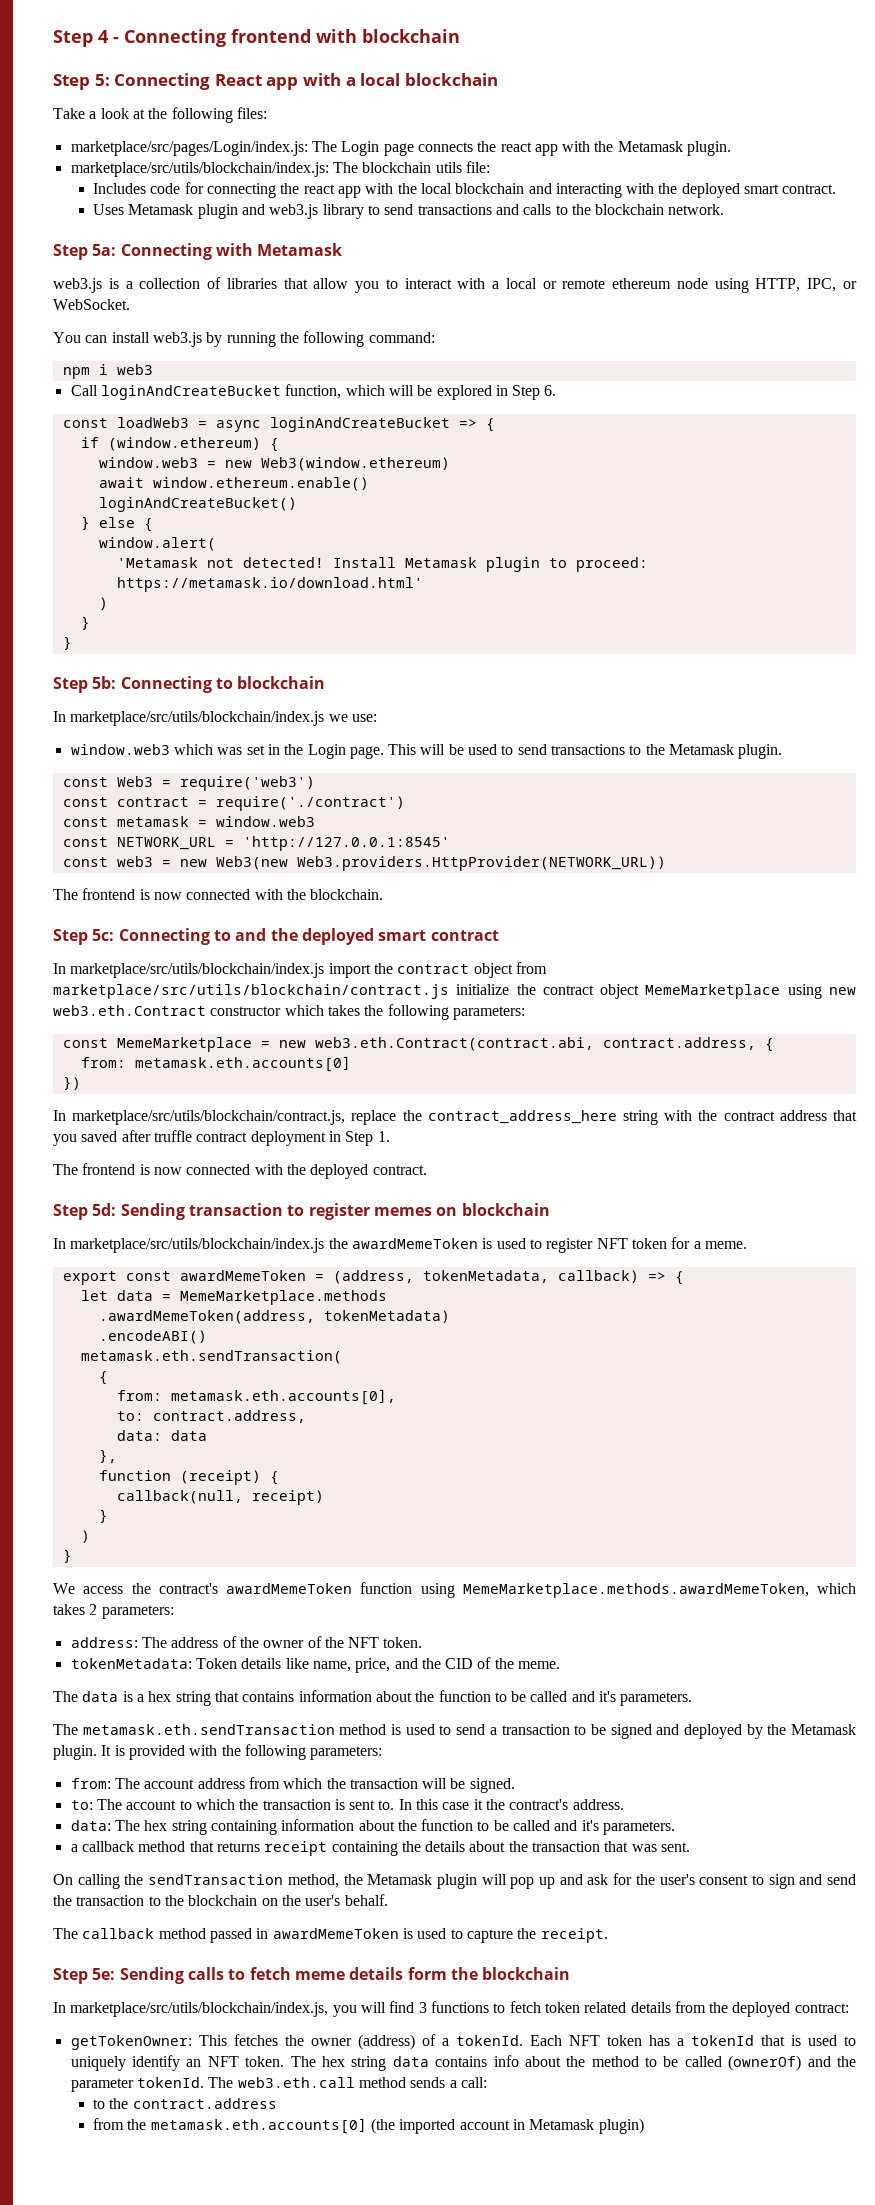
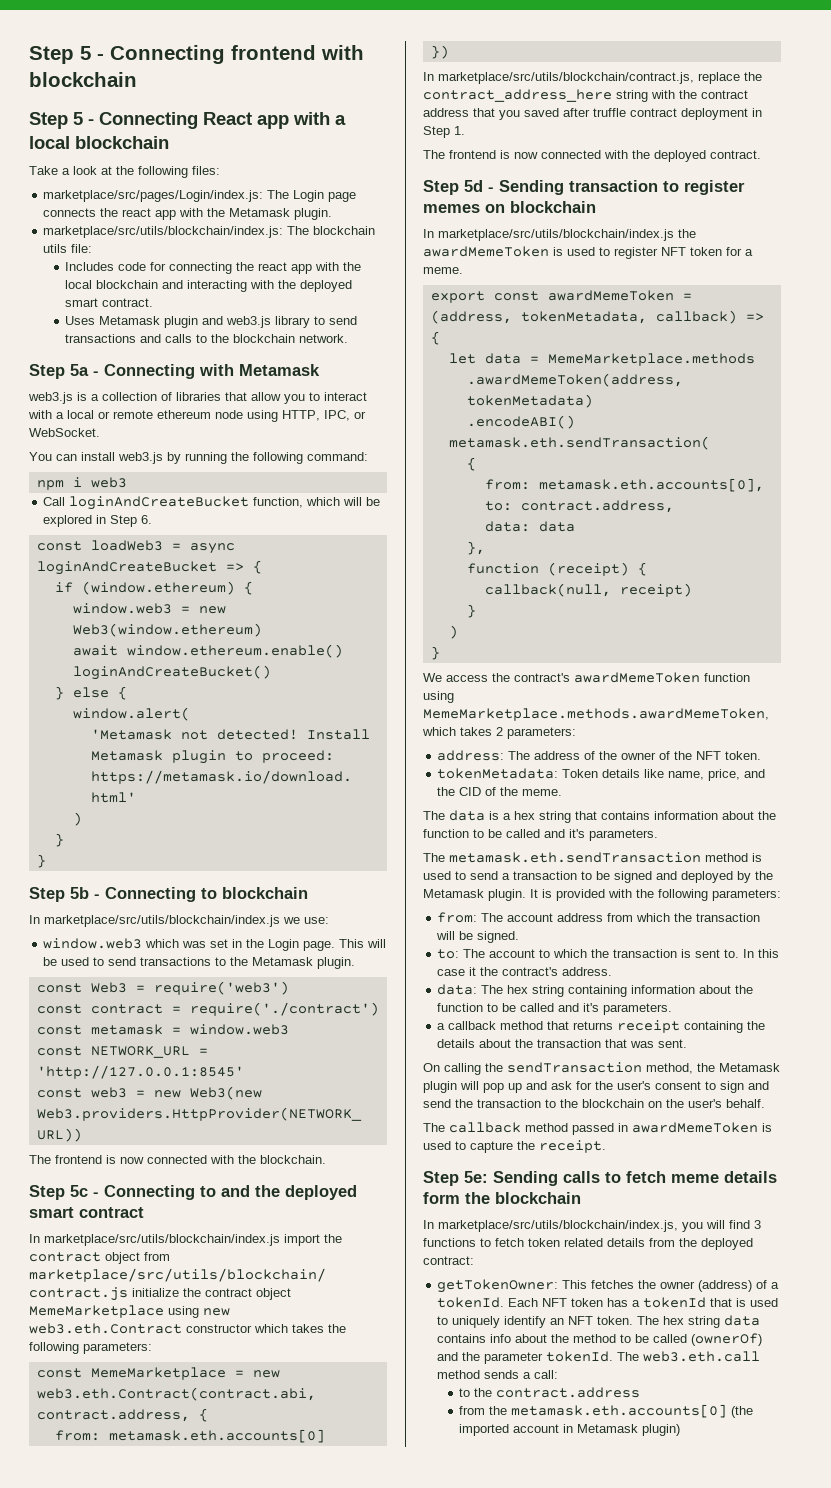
- Step 4 - Connecting frontend with blockchain
+ Step 5 - Connecting frontend with blockchain
- Step 5: Connecting React app with a local blockchain
+ Step 5 - Connecting React app with a local blockchain
- Step 5a: Connecting with Metamask
+ Step 5a - Connecting with Metamask
- Step 5b: Connecting to blockchain
+ Step 5b - Connecting to blockchain
- Step 5c: Connecting to and the deployed smart contract
+ Step 5c - Connecting to and the deployed smart contract
- Step 5d: Sending transaction to register memes on blockchain
+ Step 5d - Sending transaction to register memes on blockchain

